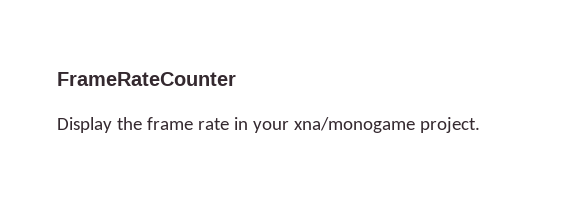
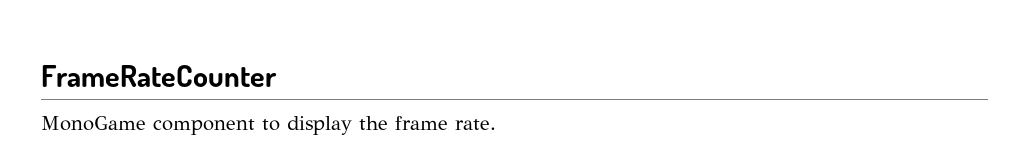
- Display the frame rate in your xna/monogame project.
+ MonoGame component to display the frame rate.

